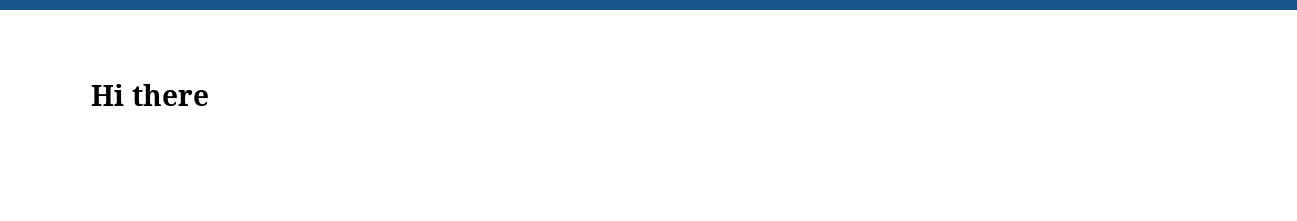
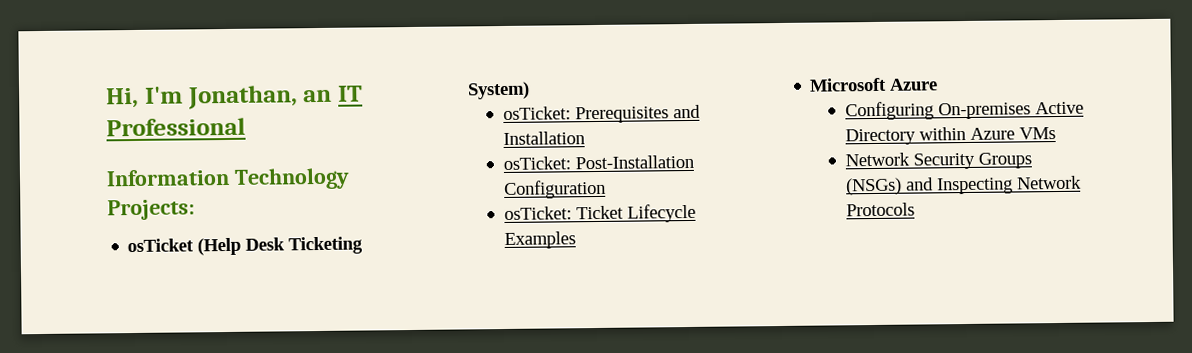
- Hi there
+ Hi, I'm Jonathan, an IT Professional
+ Information Technology Projects:
+ osTicket (Help Desk Ticketing System)
+ osTicket: Prerequisites and Installation
+ osTicket: Post-Installation Configuration
+ osTicket: Ticket Lifecycle Examples
+ Microsoft Azure
+ Configuring On-premises Active Directory within Azure VMs
+ Network Security Groups (NSGs) and Inspecting Network Protocols

